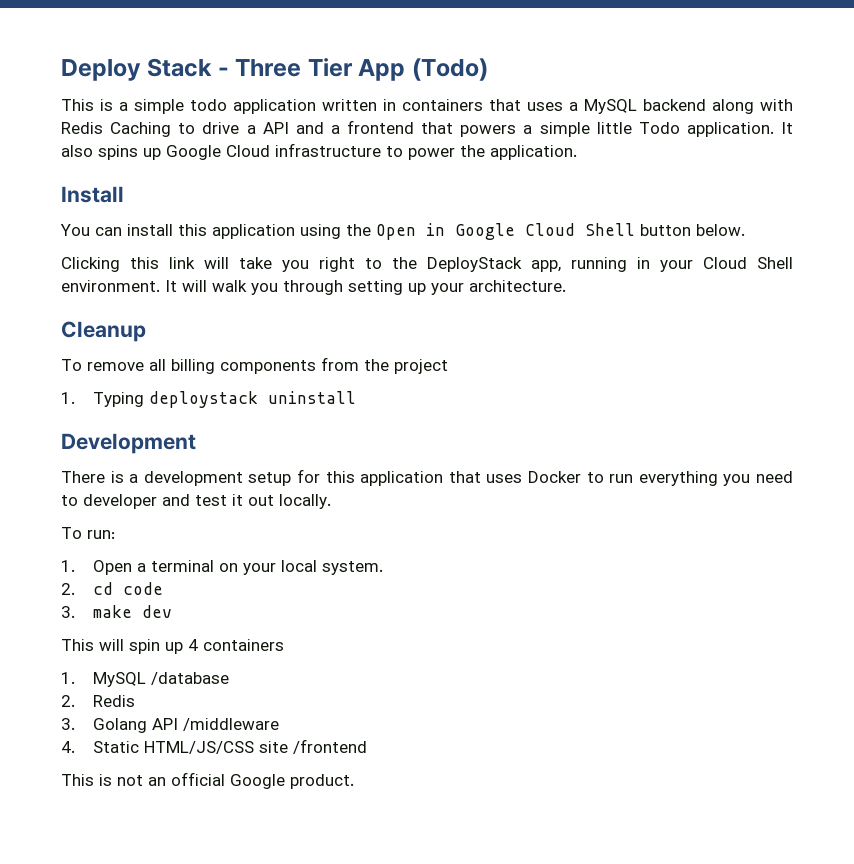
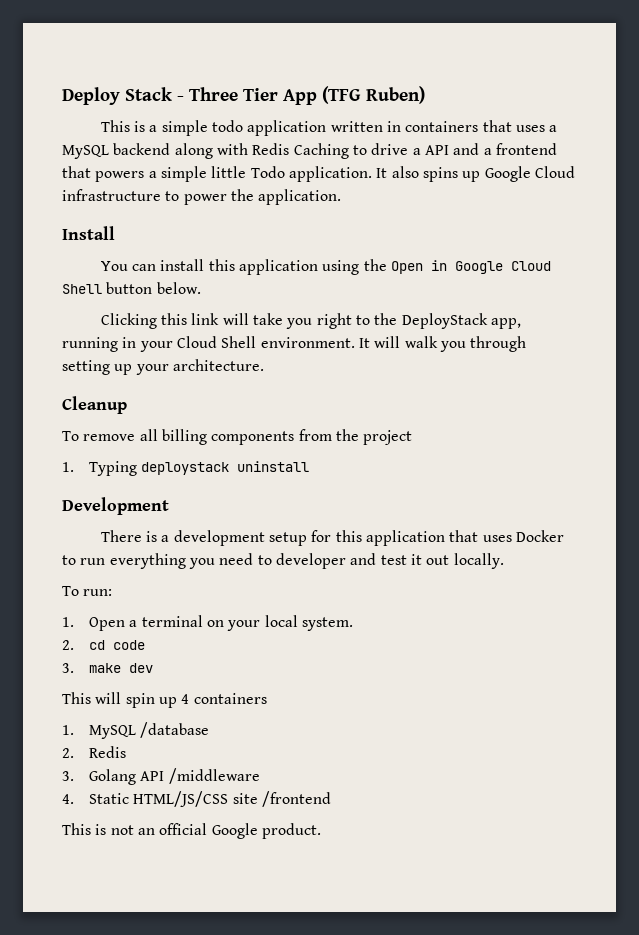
- Deploy Stack - Three Tier App (Todo)
+ Deploy Stack - Three Tier App (TFG Ruben)

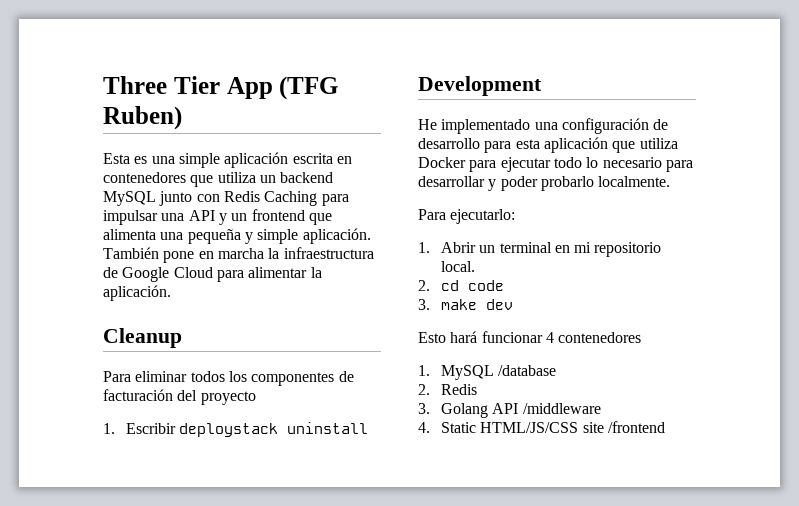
- Deploy Stack - Three Tier App (TFG Ruben)
+ Three Tier App (TFG Ruben)
- This is a simple todo application written in containers that uses a MySQL backend along with Redis Caching to drive a API and a frontend that powers a simple little Todo application. It also spins up Google Cloud infrastructure to power the application.
- Install
- You can install this application using the Open in Google Cloud Shell button below.
- Clicking this link will take you right to the DeployStack app, running in your Cloud Shell environment. It will walk you through setting up your architecture.
+ Esta es una simple aplicación escrita en contenedores que utiliza un backend MySQL junto con Redis Caching para impulsar una API y un frontend que alimenta una pequeña y simple aplicación. También pone en marcha la infraestructura de Google Cloud para alimentar la aplicación.
  Cleanup
- To remove all billing components from the project
- 1. Typing deploystack uninstall
+ Para eliminar todos los componentes de facturación del proyecto
+ 1. Escribir deploystack uninstall
- There is a development setup for this application that uses Docker to run everything you need to developer and test it out locally.
- To run:
- 1. Open a terminal on your local system.
+ He implementado una configuración de desarrollo para esta aplicación que utiliza Docker para ejecutar todo lo necesario para desarrollar y poder probarlo localmente.
+ Para ejecutarlo:
+ 1. Abrir un terminal en mi repositorio local.
- This will spin up 4 containers
+ Esto hará funcionar 4 contenedores
- This is not an official Google product.

